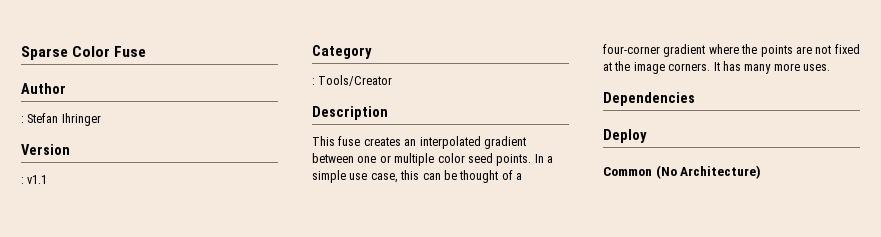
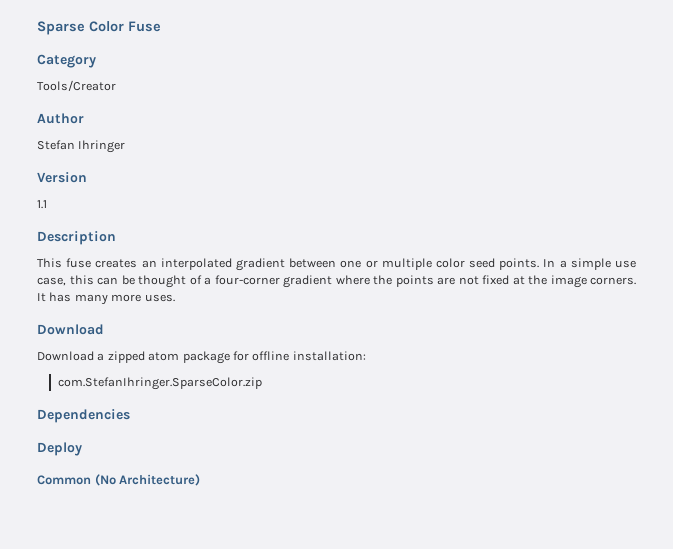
+ Category
+ Tools/Creator
- : Stefan Ihringer
+ Stefan Ihringer
- : v1.1
- Category
- : Tools/Creator
+ 1.1
  It has many more uses.
+ Download
+ Download a zipped atom package for offline installation:
+ com.StefanIhringer.SparseColor.zip

